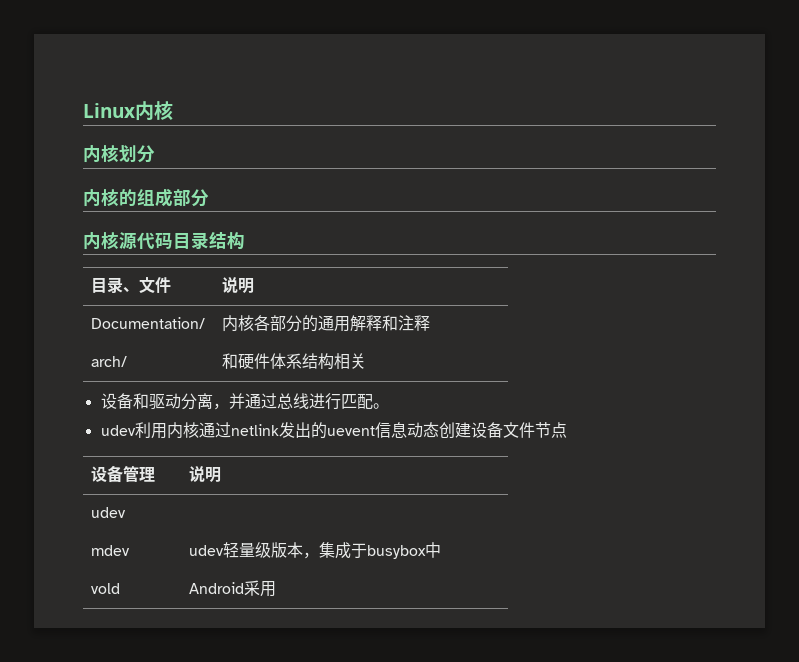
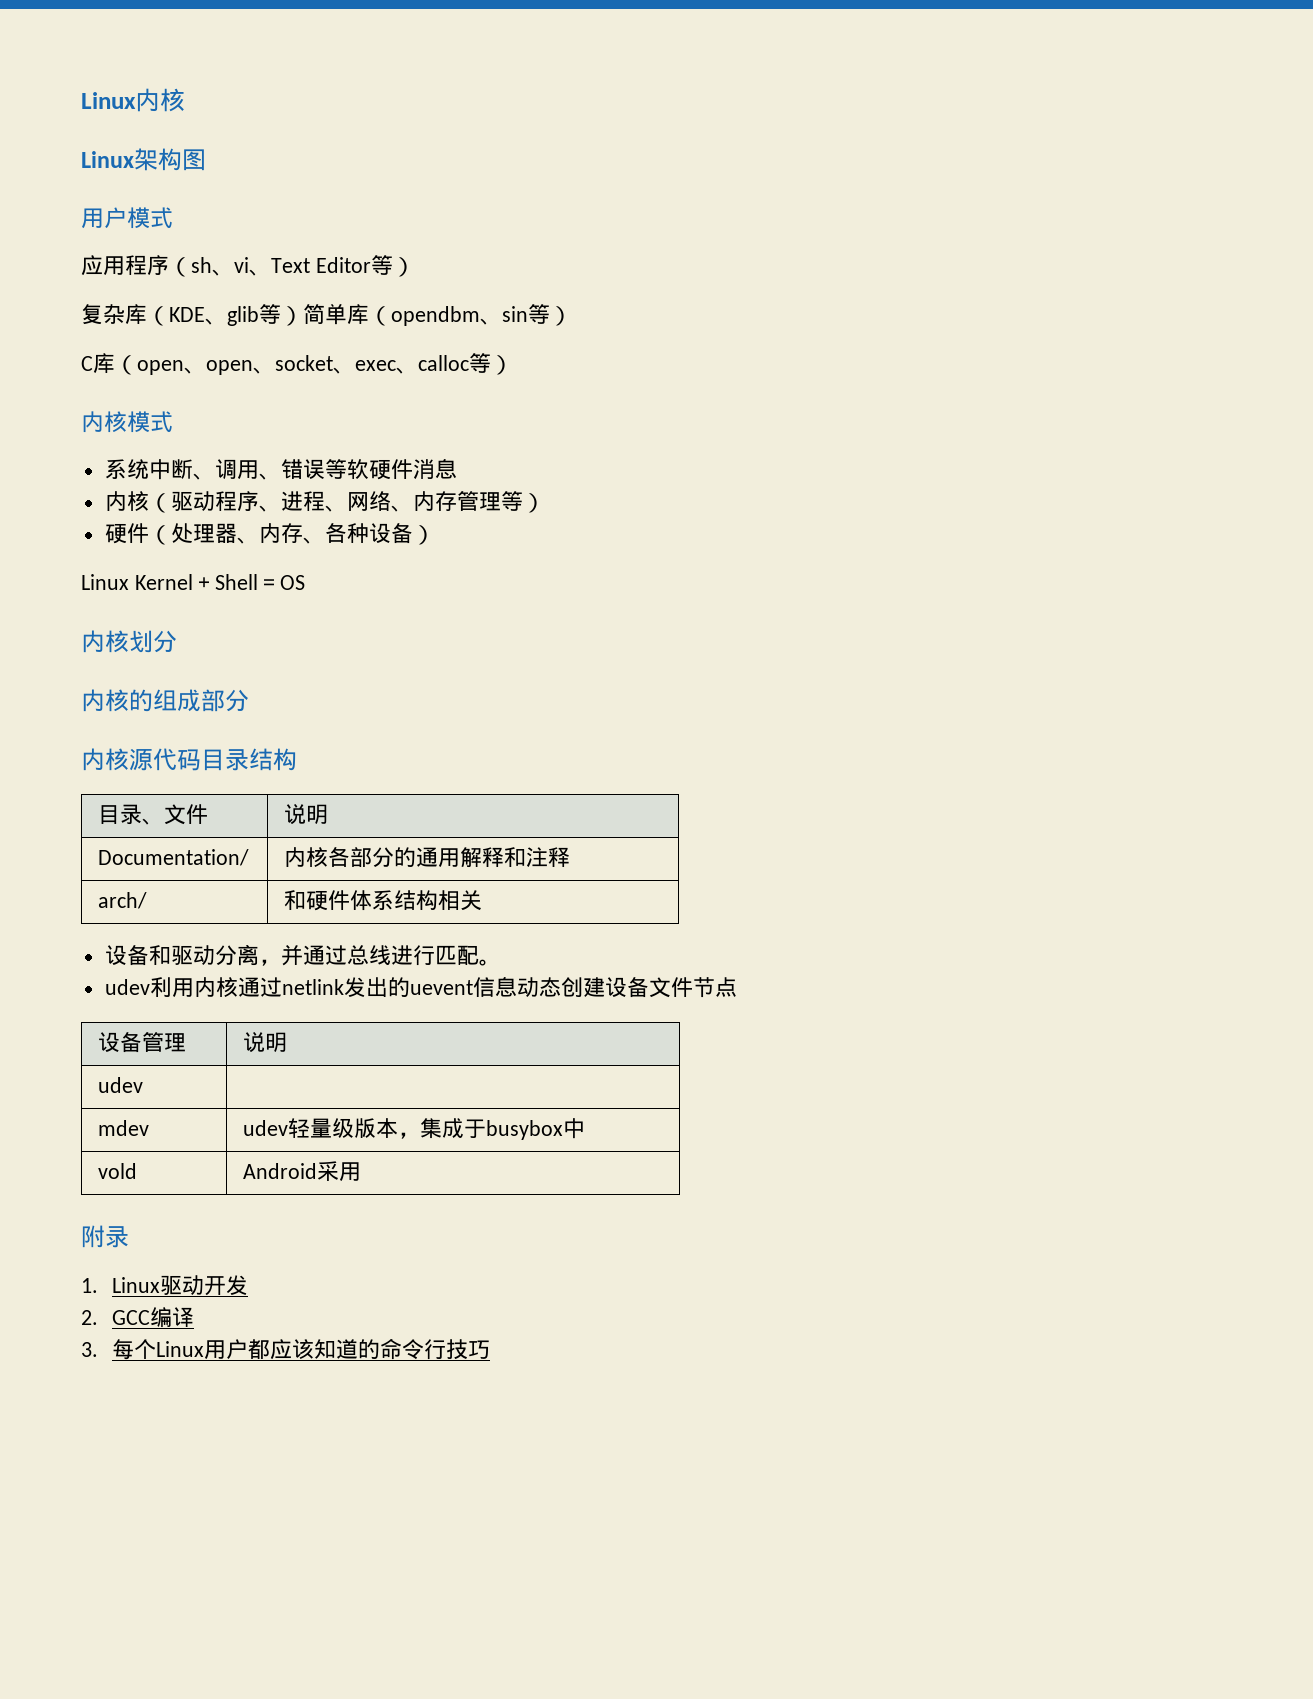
+ Linux架构图
+ 用户模式
+ 应用程序（sh、vi、Text Editor等）
+ 复杂库（KDE、glib等）简单库（opendbm、sin等）
+ C库（open、open、socket、exec、calloc等）
+ 内核模式
+ 系统中断、调用、错误等软硬件消息
+ 内核（驱动程序、进程、网络、内存管理等）
+ 硬件（处理器、内存、各种设备）
+ Linux Kernel＋Shell＝OS
+ 附录
+ 1. Linux驱动开发
+ 2. GCC编译
+ 3.每个Linux用户都应该知道的命令行技巧

